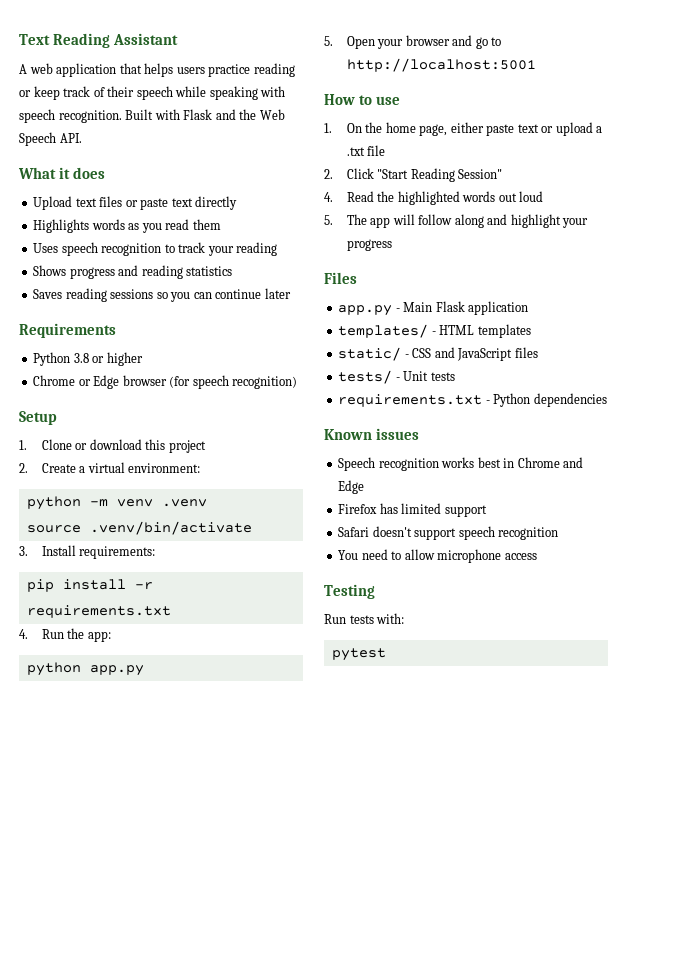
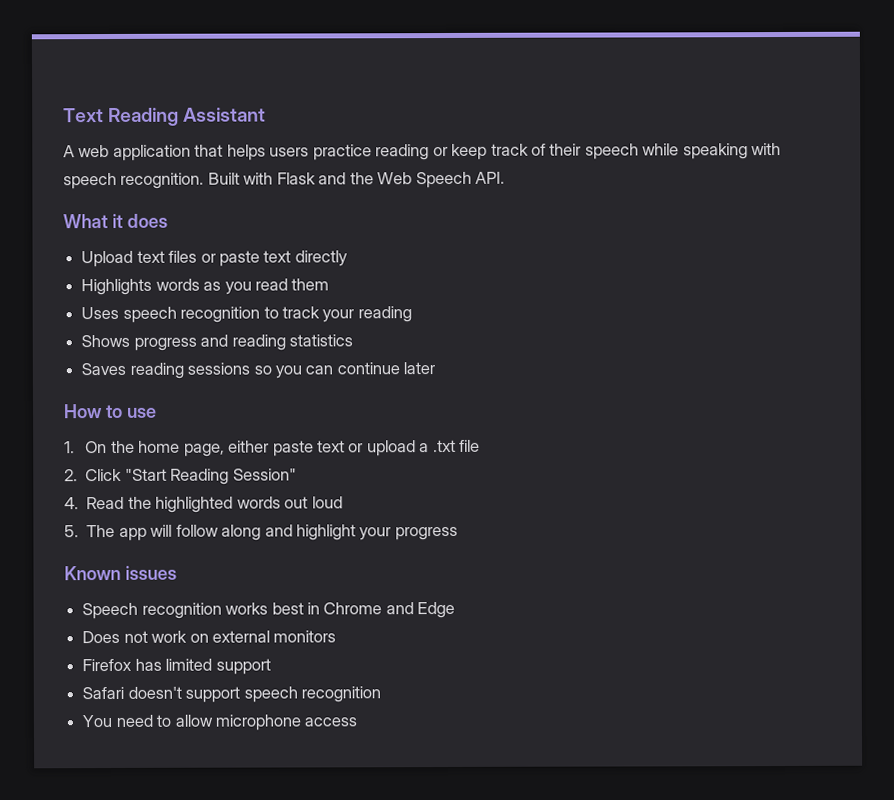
- Requirements
- Python 3.8 or higher
- Chrome or Edge browser (for speech recognition)
- Setup
- 1. Clone or download this project
- 2. Create a virtual environment:
- python -m venv .venv
- source .venv/bin/activate
- 3. Install requirements:
- pip install -r requirements.txt
- 4. Run the app:
- python app.py
- 5. Open your browser and go to http://localhost:5001
- Files
- app.py - Main Flask application
- templates/ - HTML templates
- static/ - CSS and JavaScript files
- tests/ - Unit tests
- requirements.txt - Python dependencies
+ Does not work on external monitors
- Testing
- Run tests with:
- pytest

